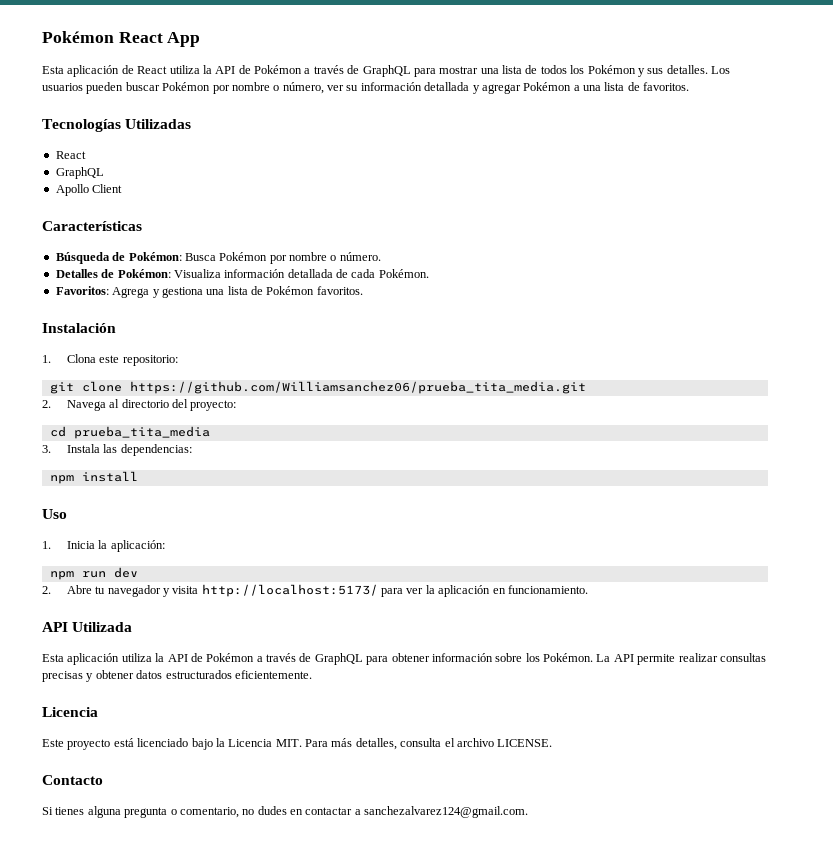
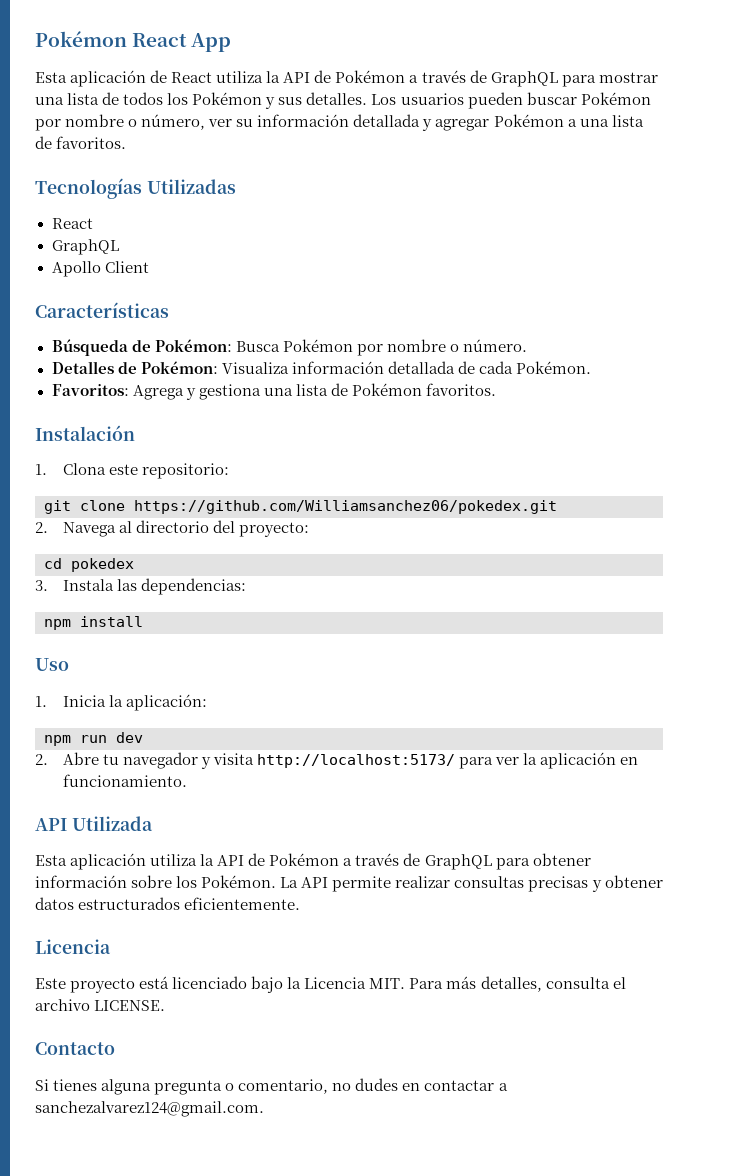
- git clone https://github.com/Williamsanchez06/prueba_tita_media.git
+ git clone https://github.com/Williamsanchez06/pokedex.git
- cd prueba_tita_media
+ cd pokedex

